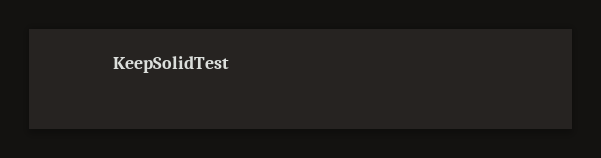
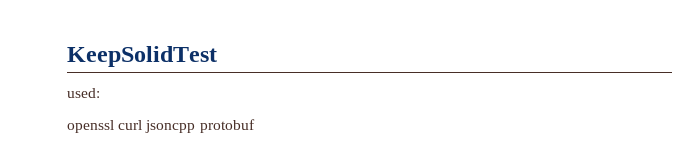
+ used:
+ openssl curl jsoncpp protobuf

